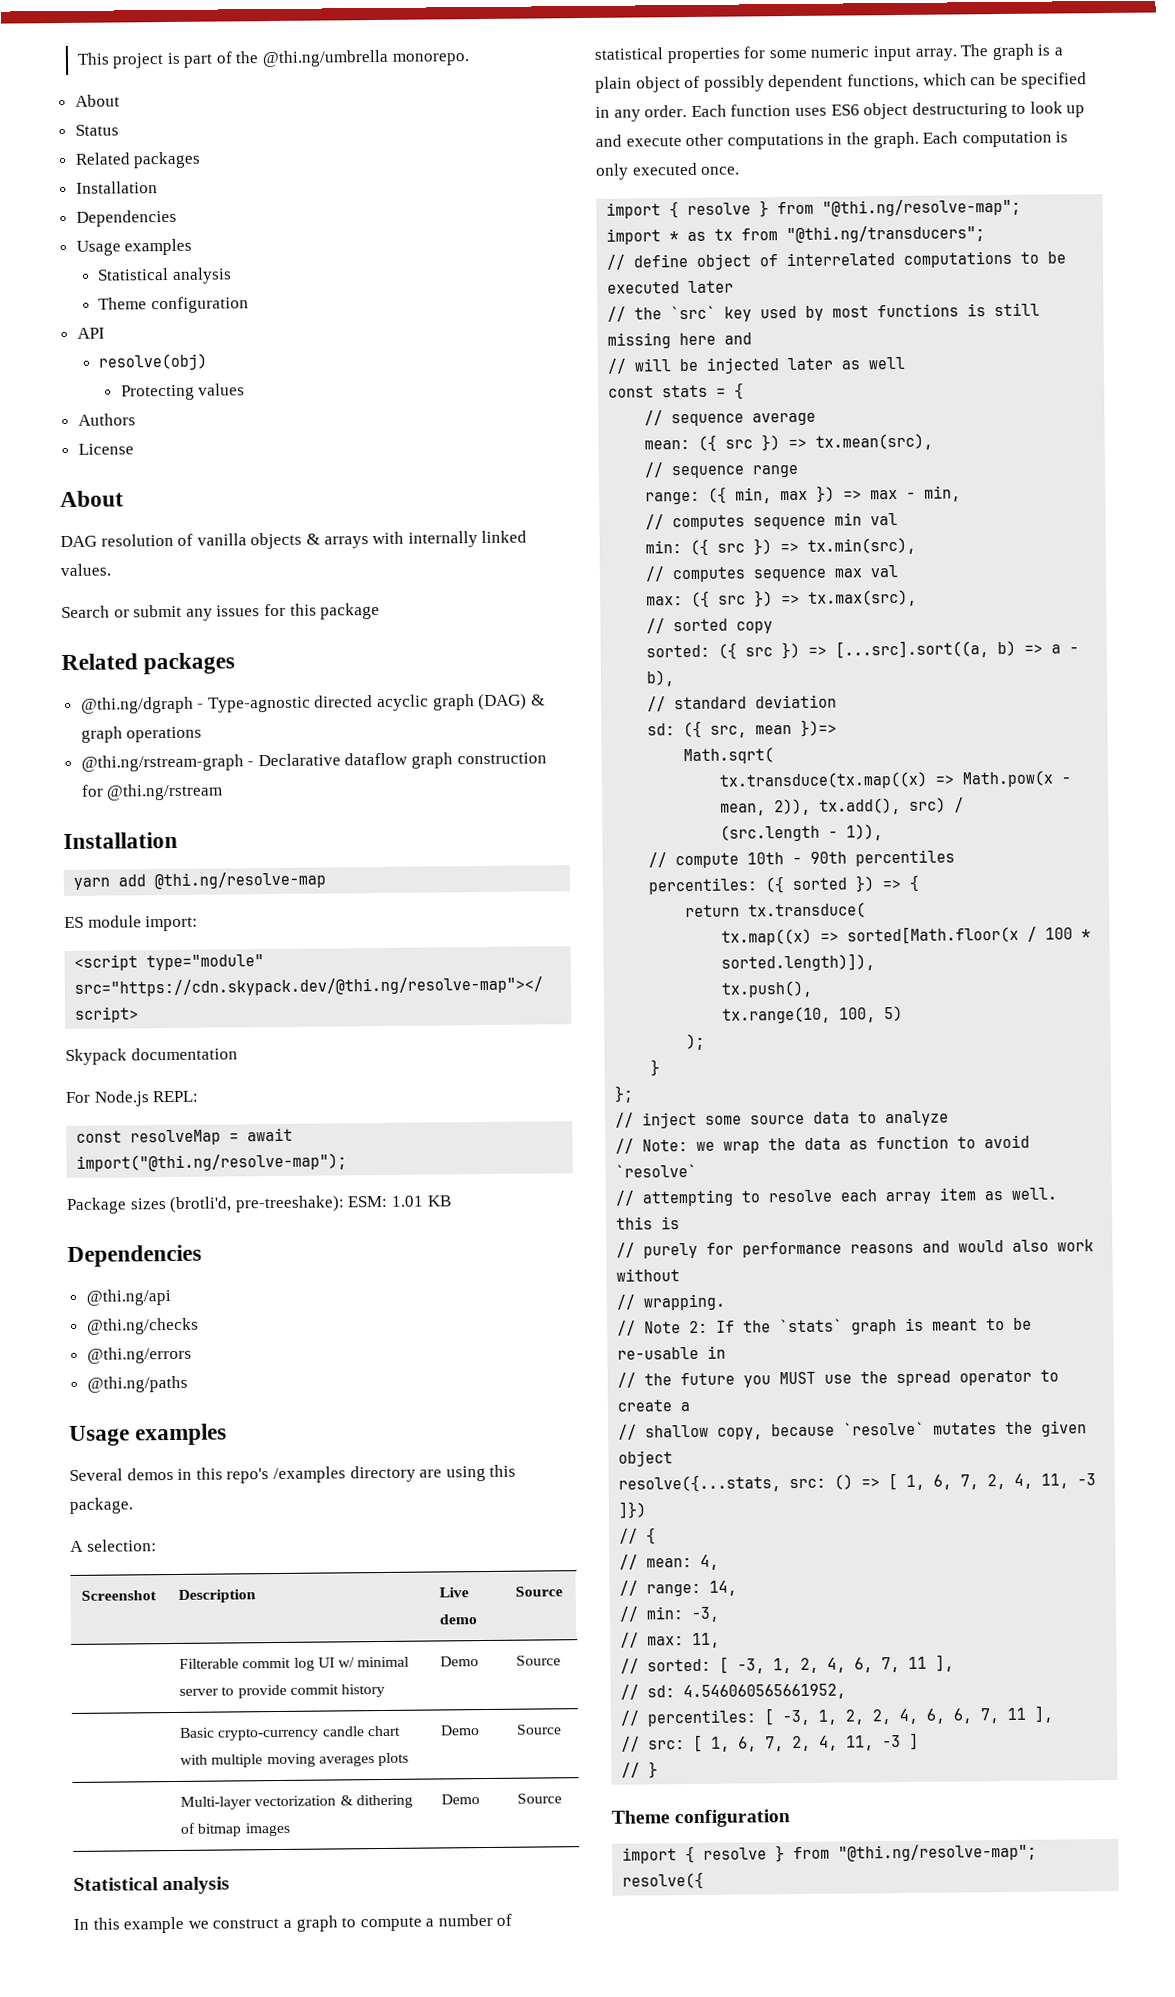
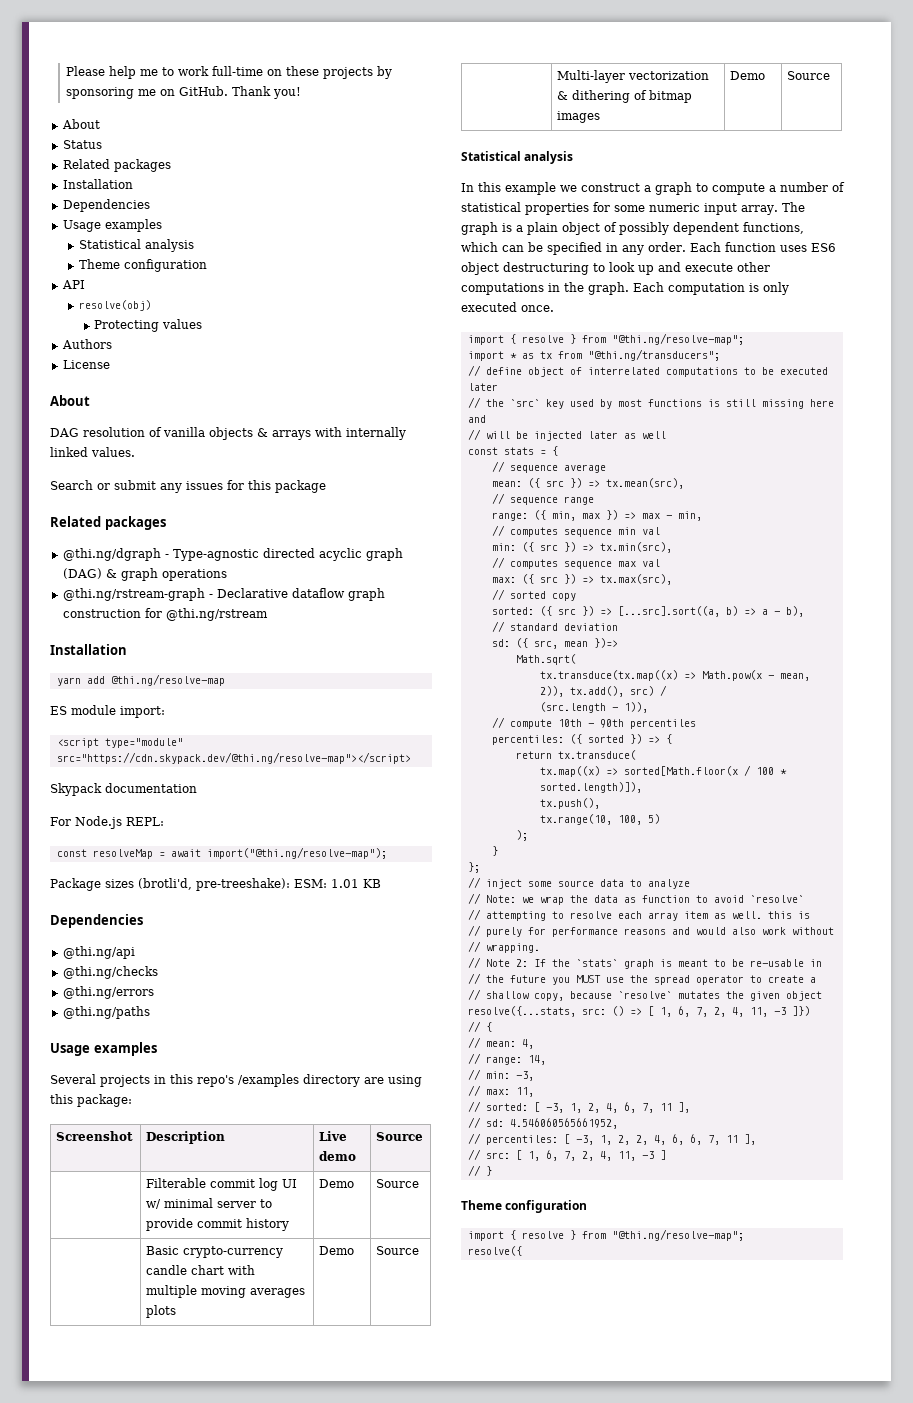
- This project is part of the @thi.ng/umbrella monorepo.
+ Please help me to work full-time on these projects by sponsoring me on GitHub. Thank you!
- Several demos in this repo's /examples directory are using this package.
- A selection:
+ Several projects in this repo's /examples directory are using this package:

